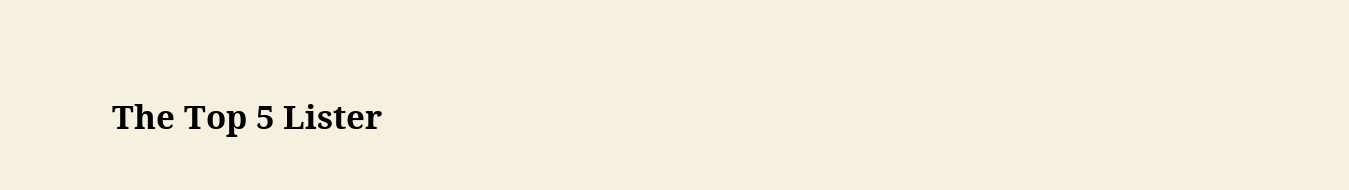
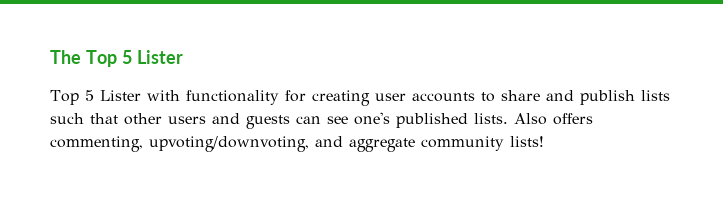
+ Top 5 Lister with functionality for creating user accounts to share and publish lists such that other users and guests can see one's published lists. Also offers commenting, upvoting/downvoting, and aggregate community lists!

